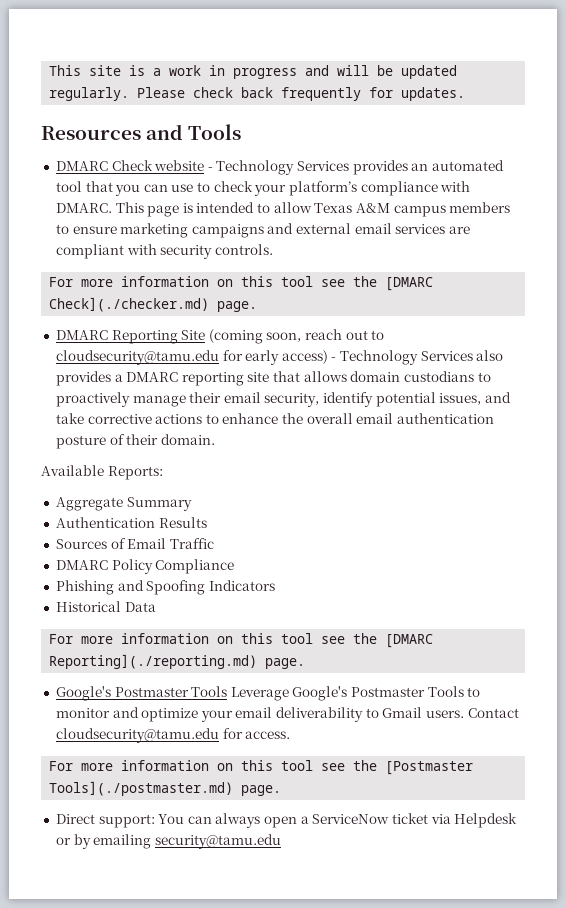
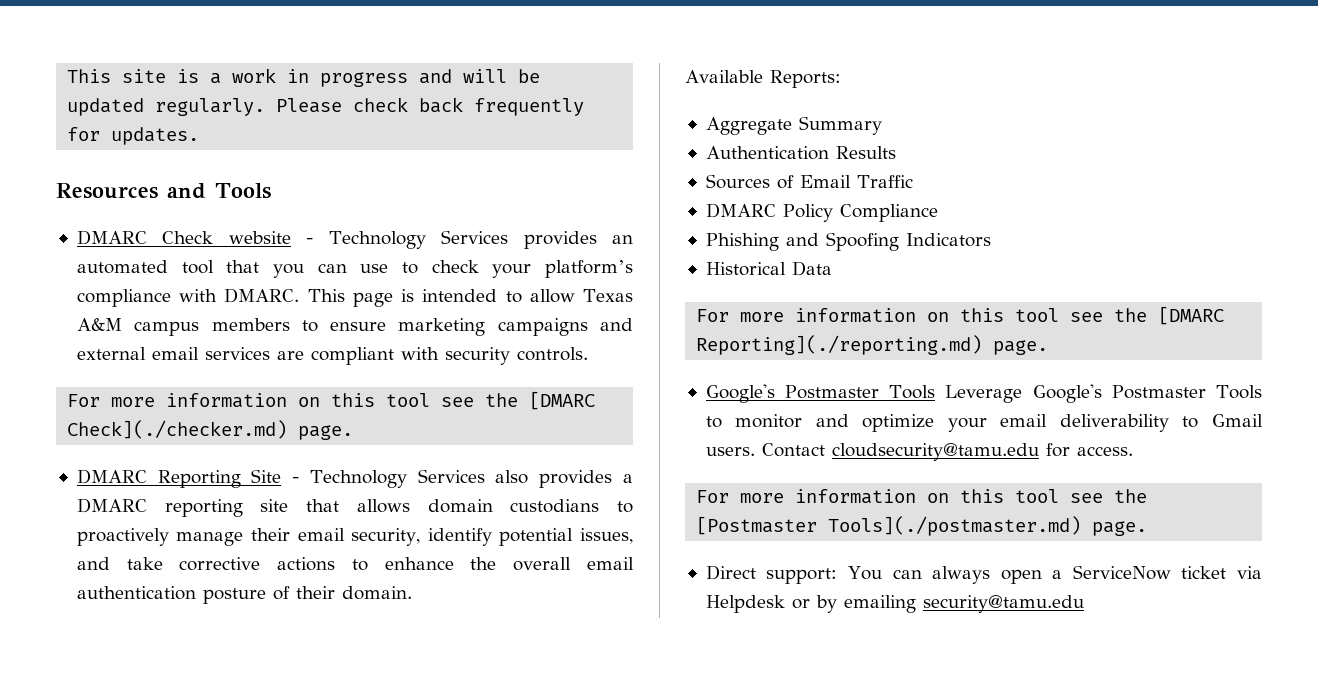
- DMARC Reporting Site (coming soon, reach out to cloudsecurity@tamu.edu for early access) - Technology Services also provides a DMARC reporting site that allows domain custodians to proactively manage their email security, identify potential issues, and take corrective actions to enhance the overall email authentication posture of their domain.
+ DMARC Reporting Site - Technology Services also provides a DMARC reporting site that allows domain custodians to proactively manage their email security, identify potential issues, and take corrective actions to enhance the overall email authentication posture of their domain.

